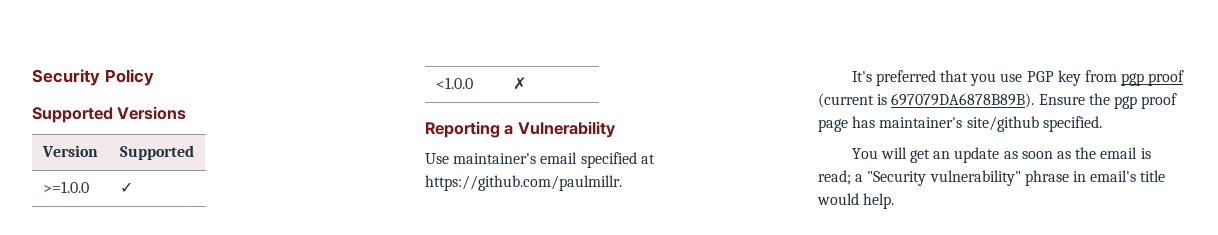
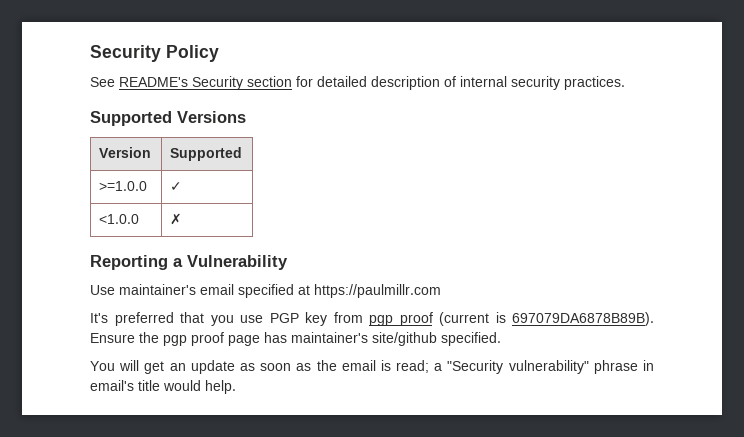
+ See README's Security section for detailed description of internal security practices.
- Use maintainer's email specified at https://github.com/paulmillr.
+ Use maintainer's email specified at https://paulmillr.com

